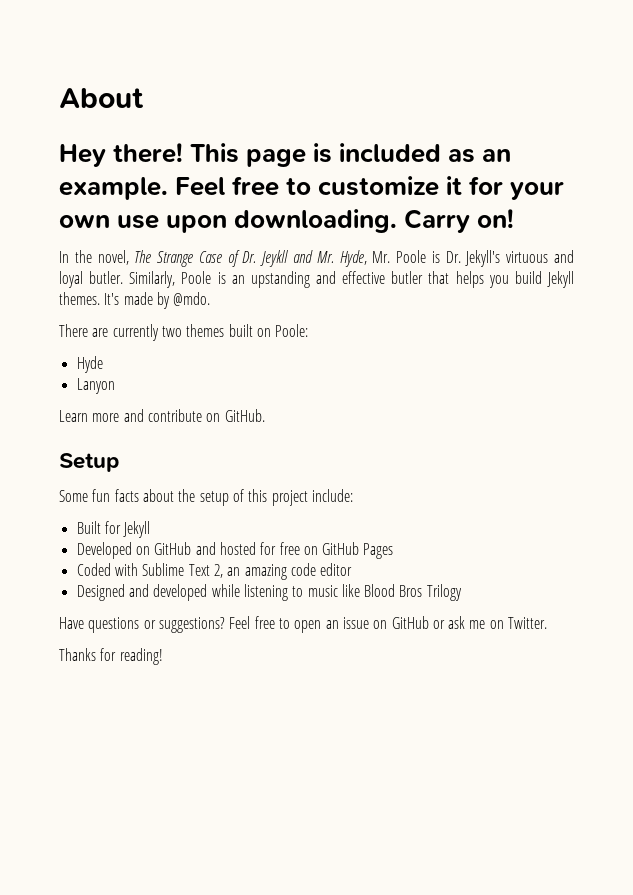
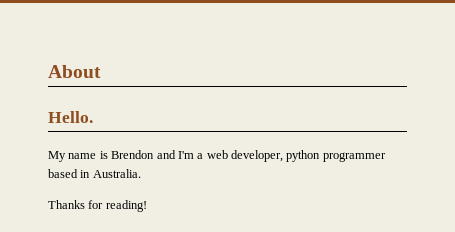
- Hey there! This page is included as an example. Feel free to customize it for your own use upon downloading. Carry on!
- In the novel, The Strange Case of Dr. Jeykll and Mr. Hyde, Mr. Poole is Dr. Jekyll's virtuous and loyal butler. Similarly, Poole is an upstanding and effective butler that helps you build Jekyll themes. It's made by @mdo.
- There are currently two themes built on Poole:
- Hyde
- Lanyon
- Learn more and contribute on GitHub.
- Setup
- Some fun facts about the setup of this project include:
- Built for Jekyll
- Developed on GitHub and hosted for free on GitHub Pages
- Coded with Sublime Text 2, an amazing code editor
- Designed and developed while listening to music like Blood Bros Trilogy
- Have questions or suggestions? Feel free to open an issue on GitHub or ask me on Twitter.
+ Hello.
+ My name is Brendon and I'm a web developer, python programmer based in Australia.

